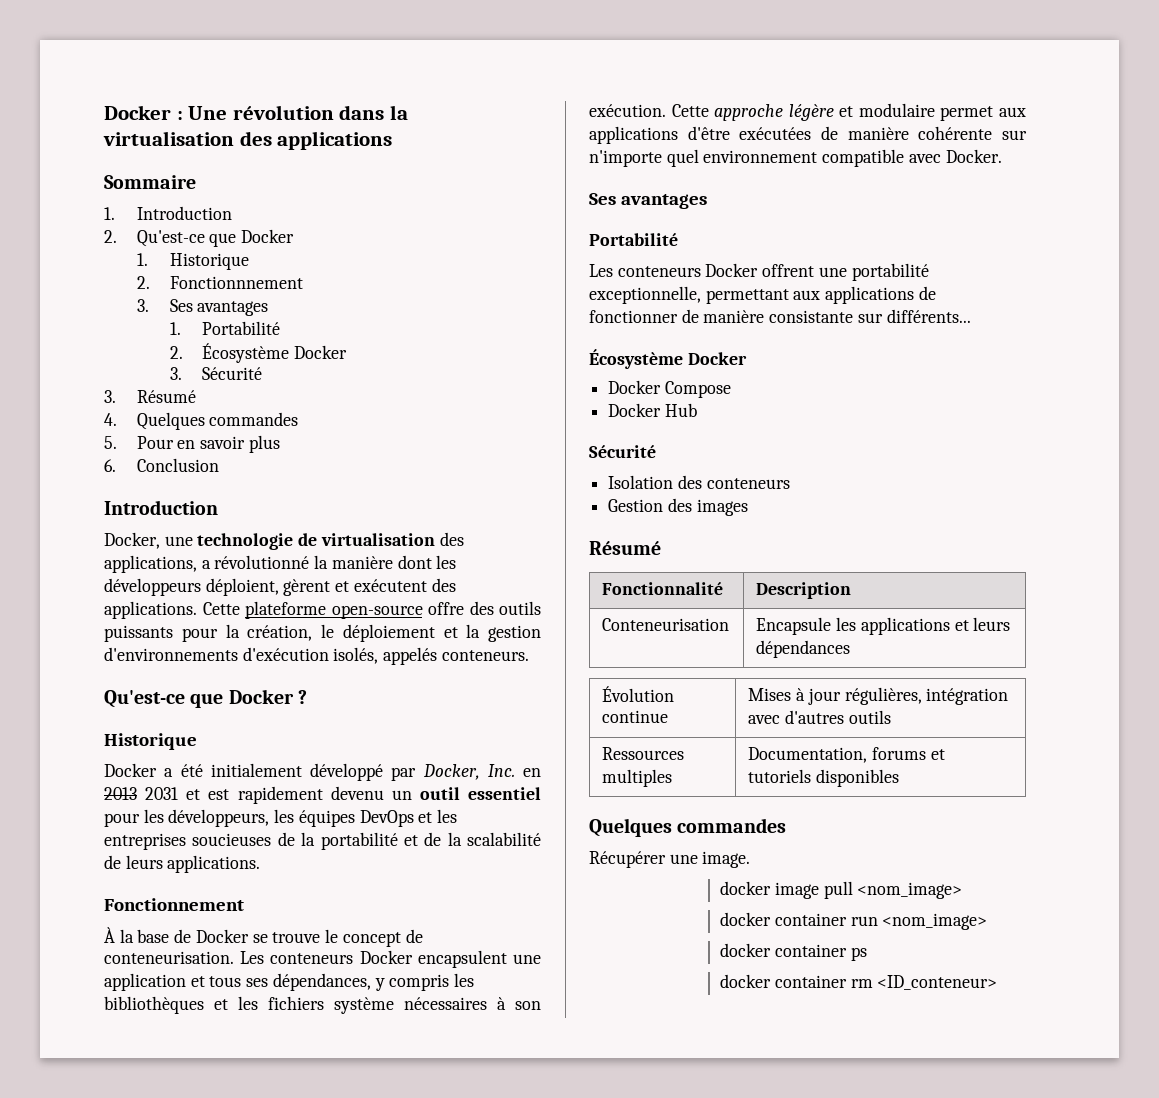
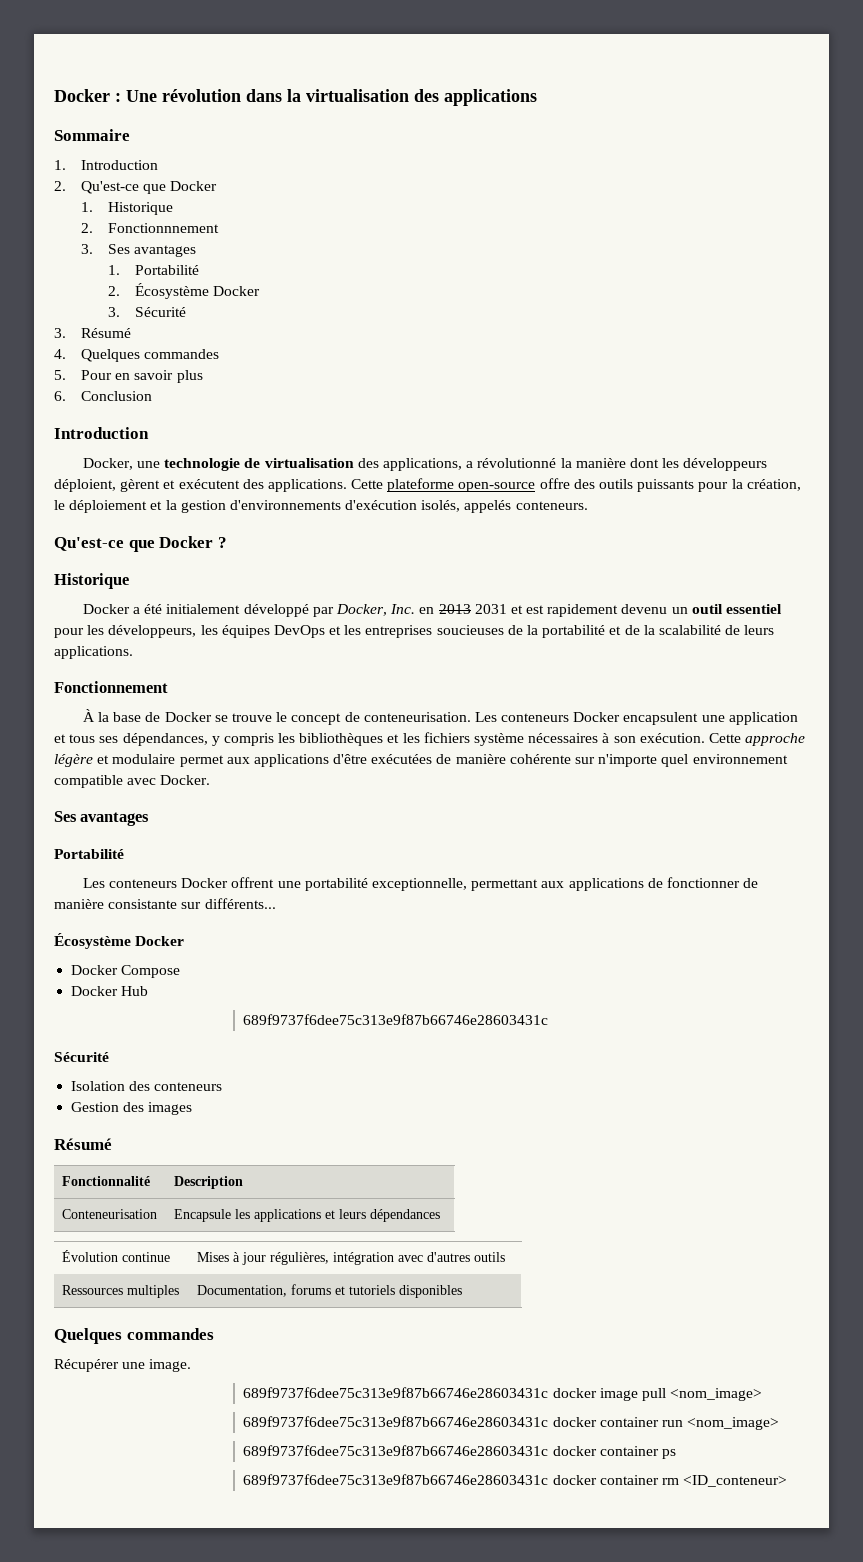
  Docker Hub
+ 689f9737f6dee75c313e9f87b66746e28603431c
- docker image pull <nom_image>
+ 689f9737f6dee75c313e9f87b66746e28603431c docker image pull <nom_image>
- docker container run <nom_image>
+ 689f9737f6dee75c313e9f87b66746e28603431c docker container run <nom_image>
- docker container ps
+ 689f9737f6dee75c313e9f87b66746e28603431c docker container ps
- docker container rm <ID_conteneur>
+ 689f9737f6dee75c313e9f87b66746e28603431c docker container rm <ID_conteneur>

